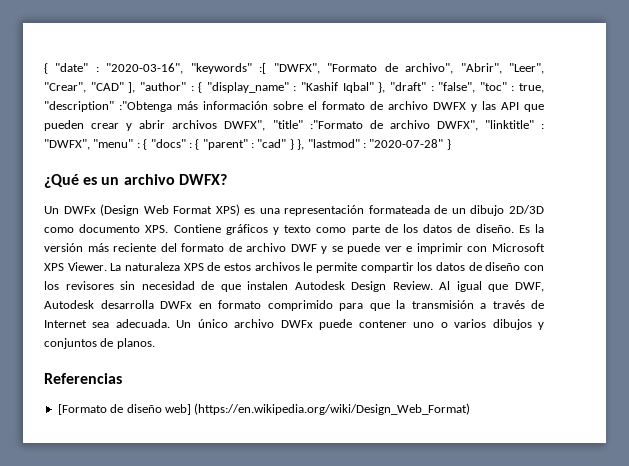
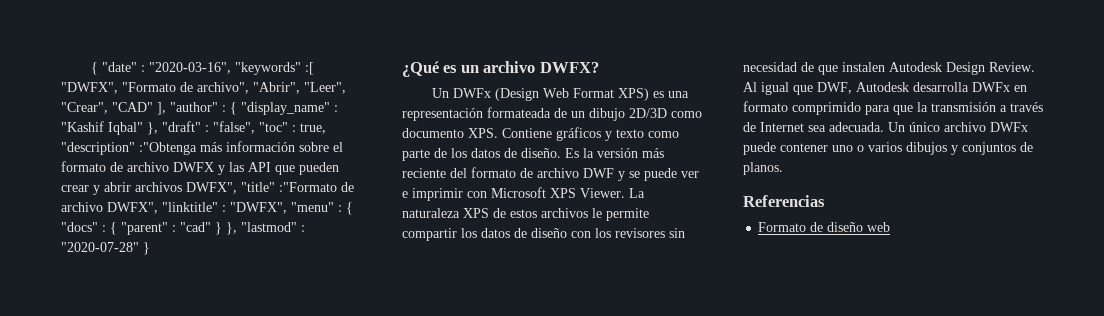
- [Formato de diseño web] (https://en.wikipedia.org/wiki/Design_Web_Format)
+ Formato de diseño web

